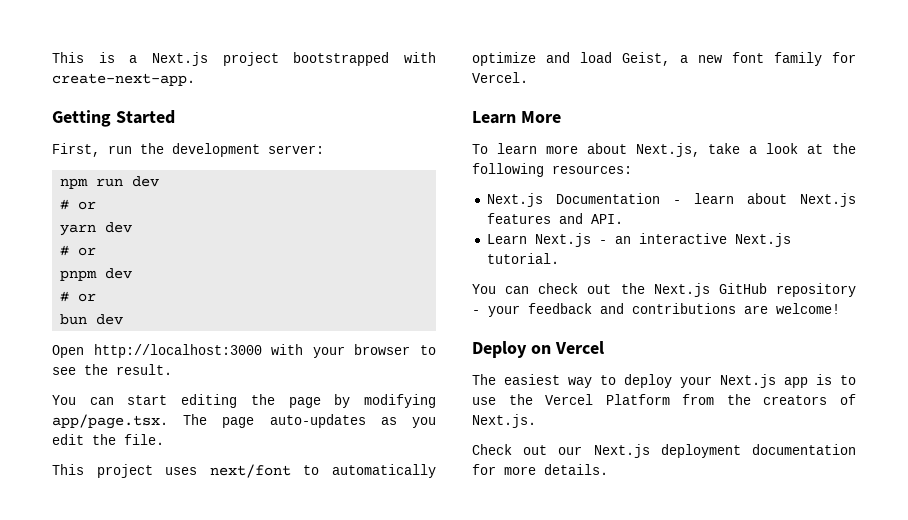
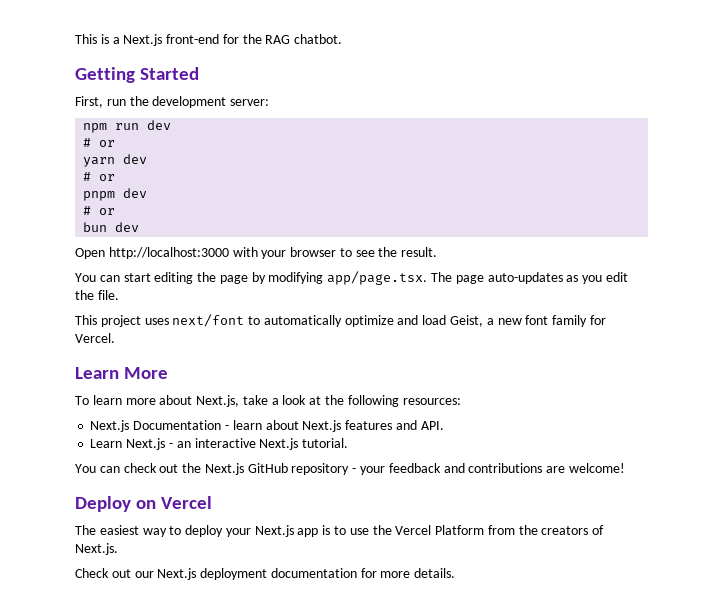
- This is a Next.js project bootstrapped with create-next-app.
+ This is a Next.js front-end for the RAG chatbot.

